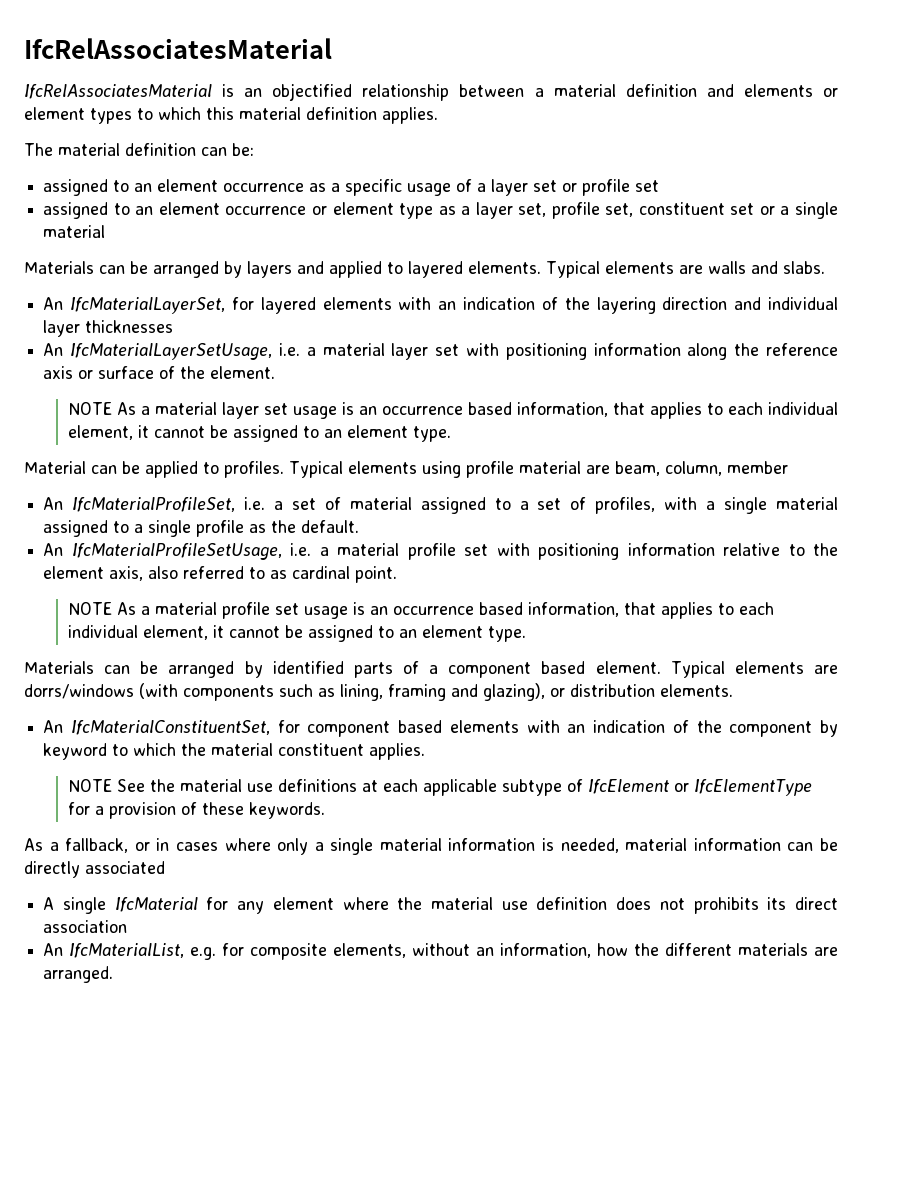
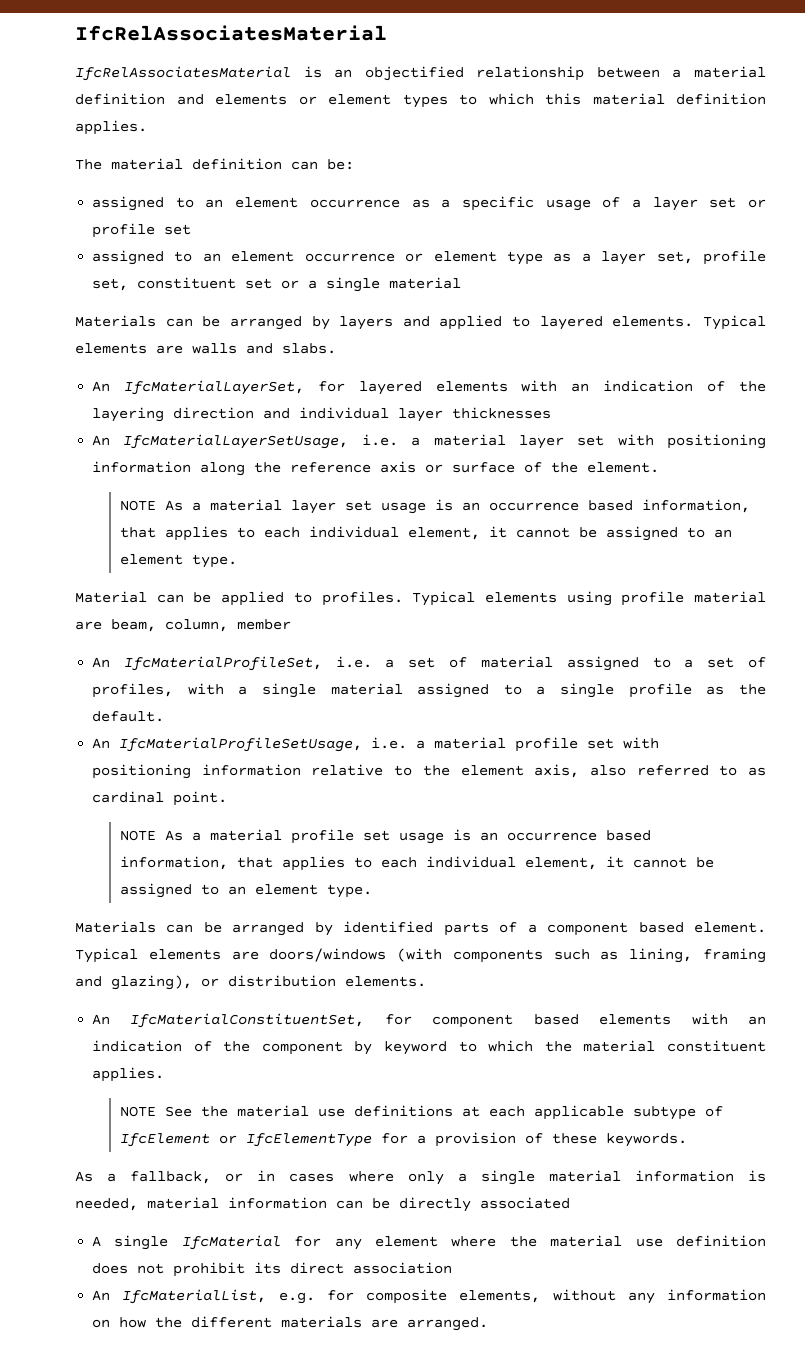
- Typical elements are dorrs/windows (with components such as lining, framing and glazing), or distribution elements.
+ Typical elements are doors/windows (with components such as lining, framing and glazing), or distribution elements.
- A single IfcMaterial for any element where the material use definition does not prohibits its direct association
+ A single IfcMaterial for any element where the material use definition does not prohibit its direct association
- An IfcMaterialList, e.g. for composite elements, without an information, how the different materials are arranged.
+ An IfcMaterialList, e.g. for composite elements, without any information on how the different materials are arranged.

